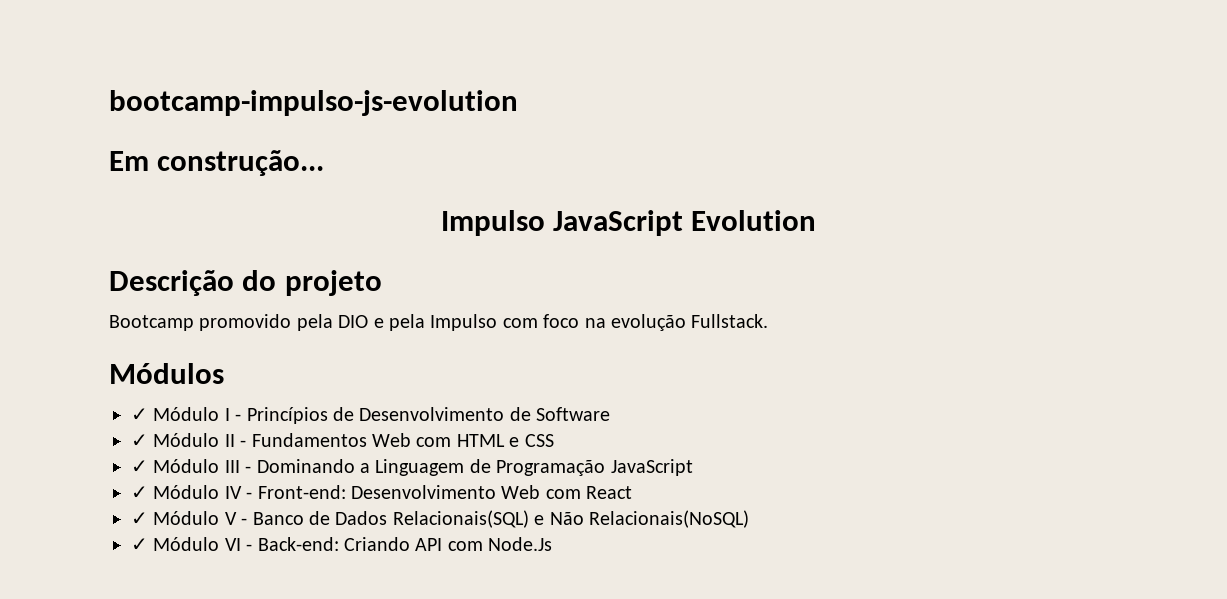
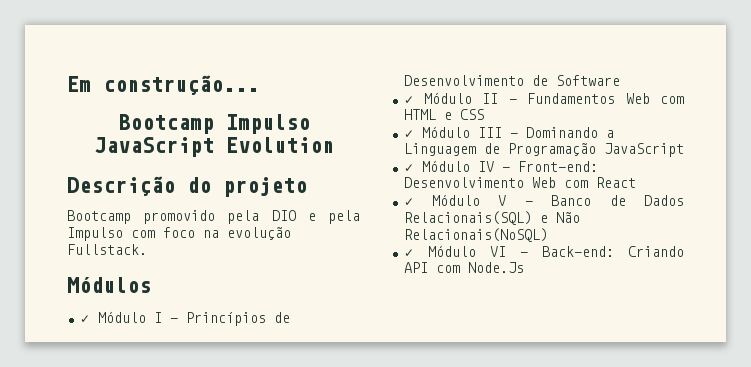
- bootcamp-impulso-js-evolution
- Impulso JavaScript Evolution
+ Bootcamp Impulso JavaScript Evolution

